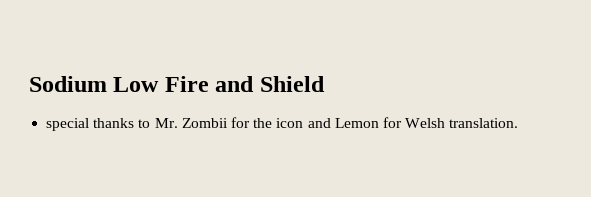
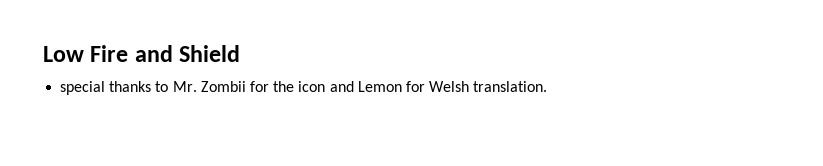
- Sodium Low Fire and Shield
+ Low Fire and Shield

